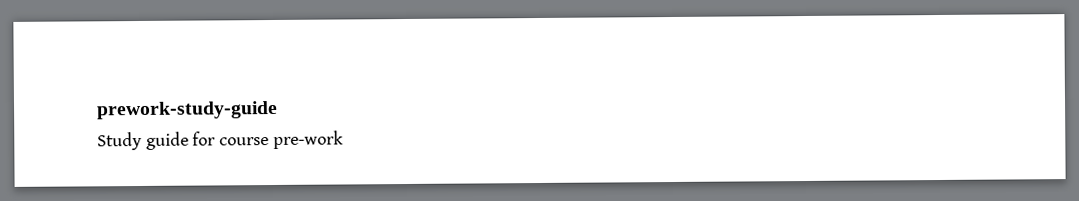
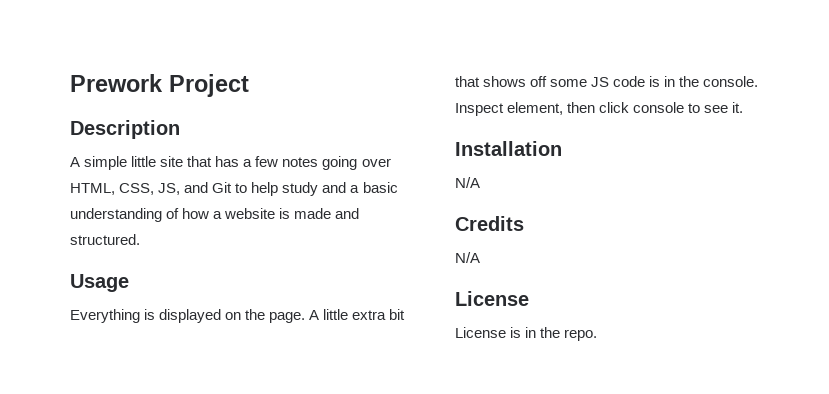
- prework-study-guide
- Study guide for course pre-work
+ Prework Project
+ Description
+ A simple little site that has a few notes going over HTML, CSS, JS, and Git to help study and a basic understanding of how a website is made and structured.
+ Usage
+ Everything is displayed on the page. A little extra bit that shows off some JS code is in the console. Inspect element, then click console to see it.
+ Installation
+ N/A
+ Credits
+ N/A
+ License
+ License is in the repo.

